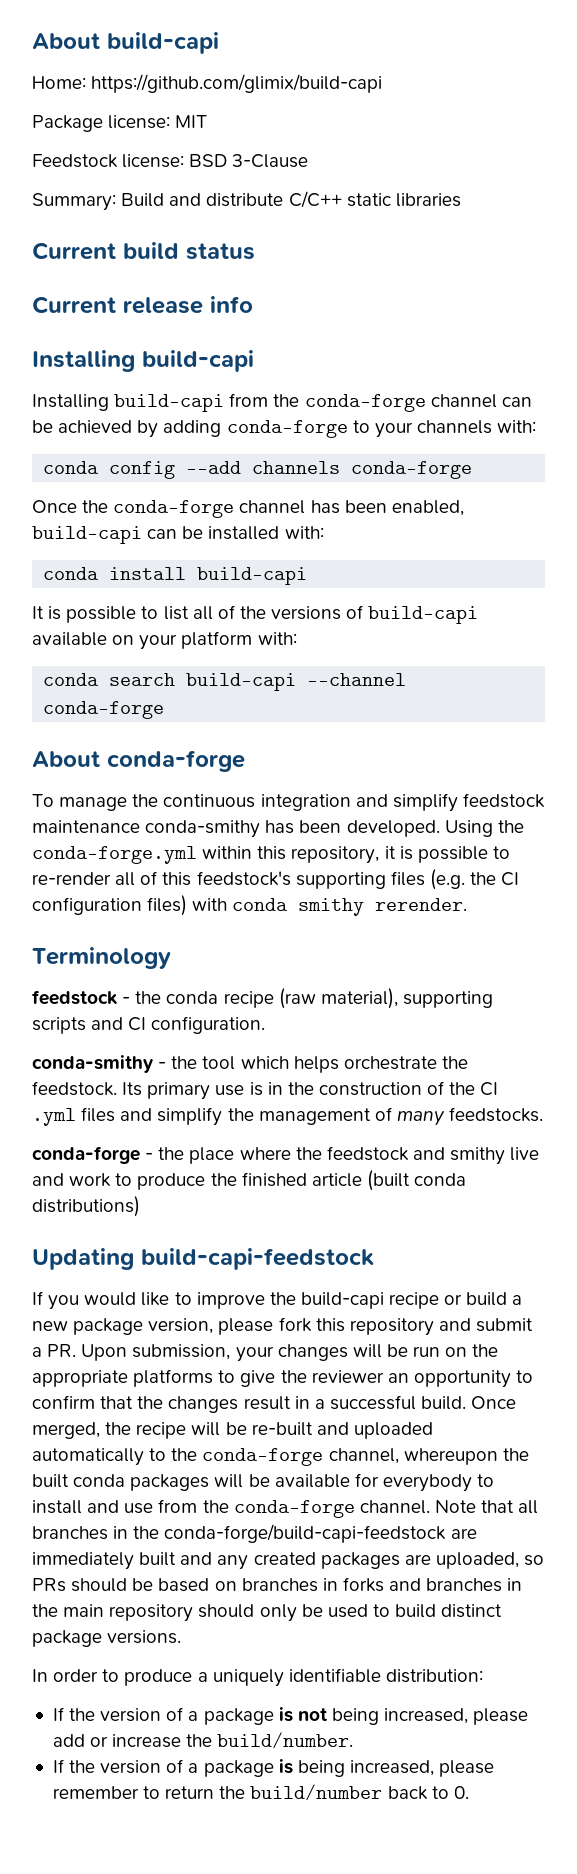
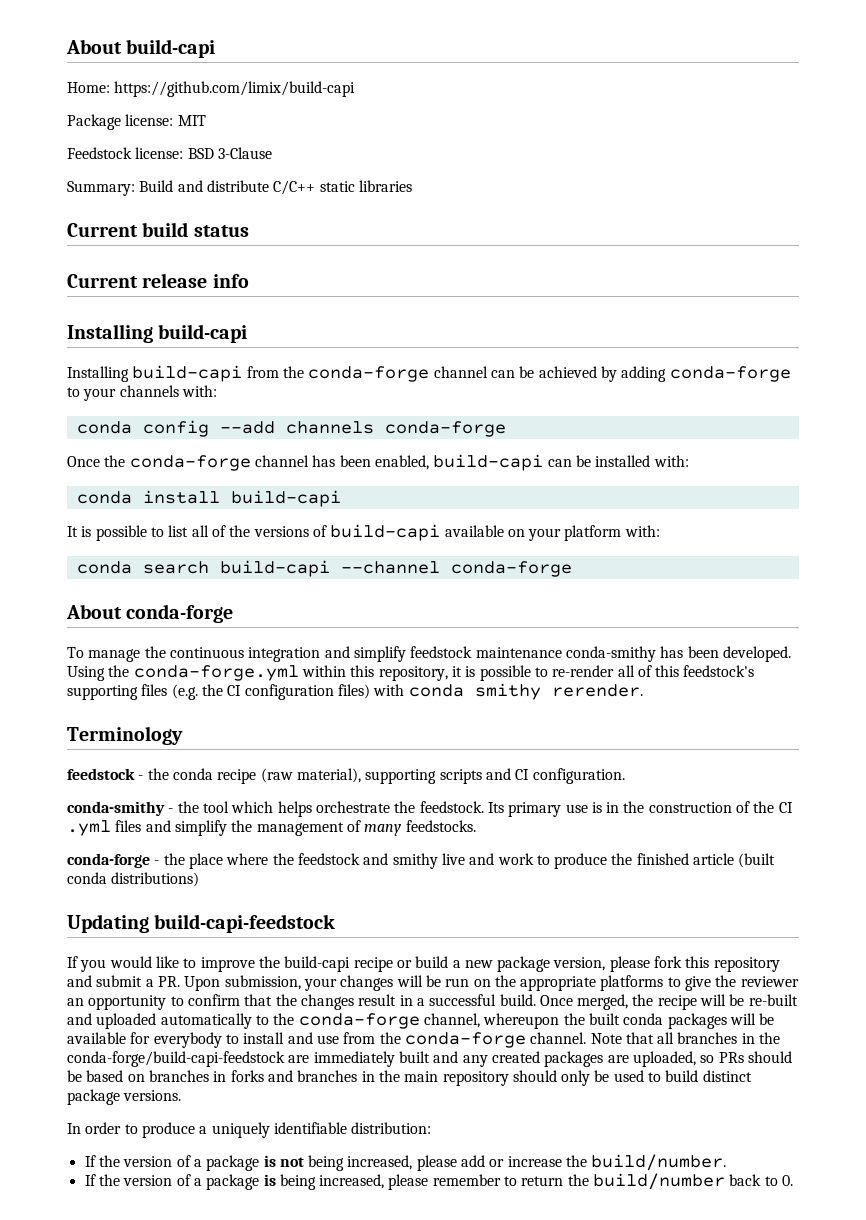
- Home: https://github.com/glimix/build-capi
+ Home: https://github.com/limix/build-capi

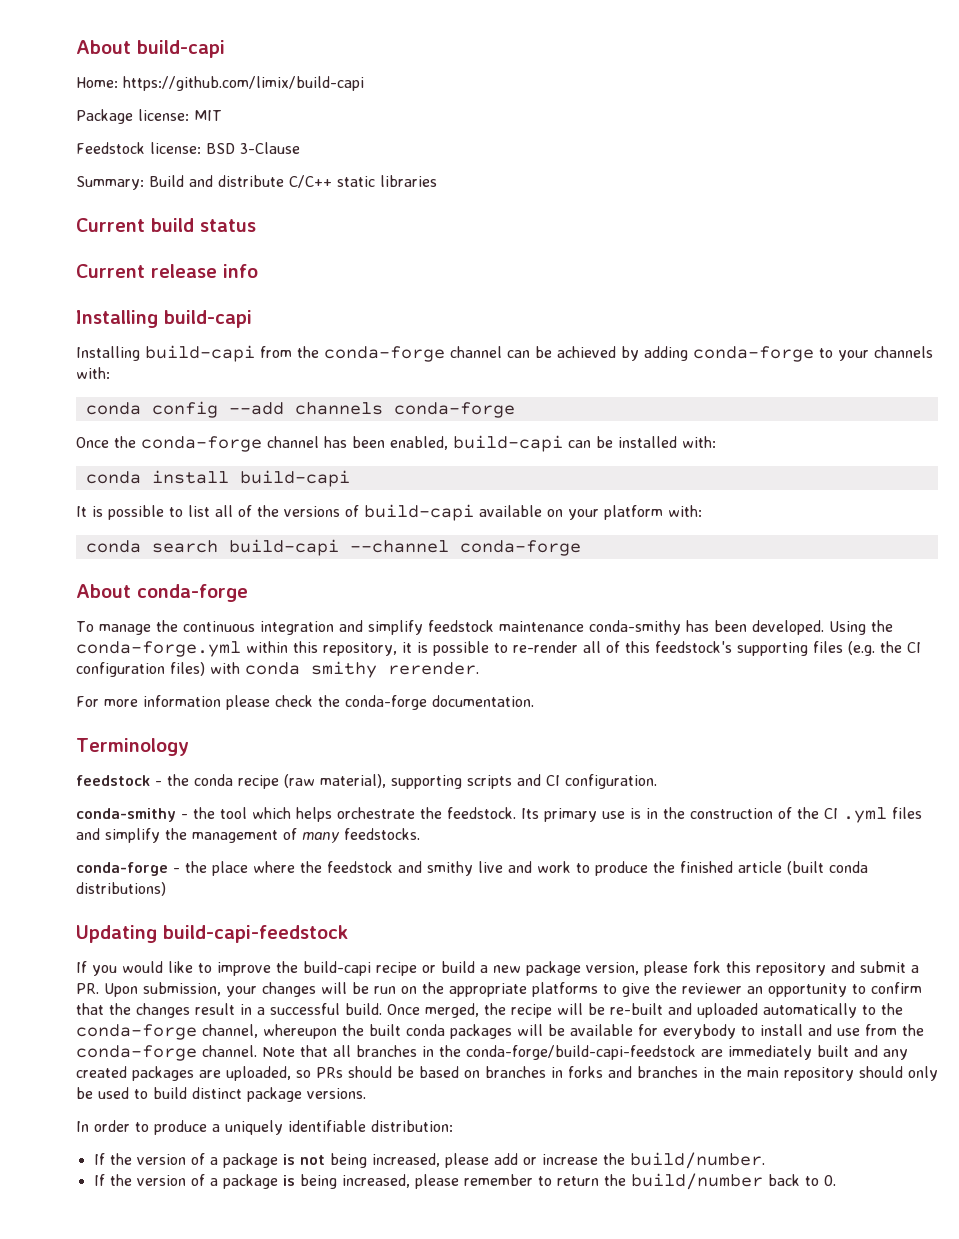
+ For more information please check the conda-forge documentation.

